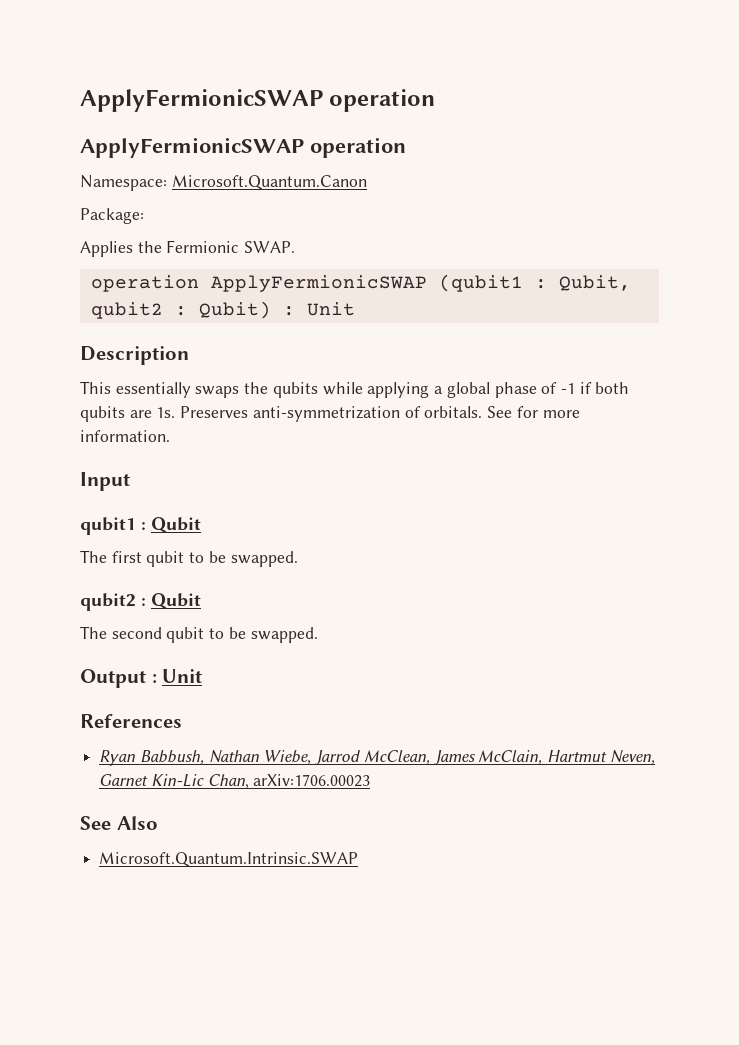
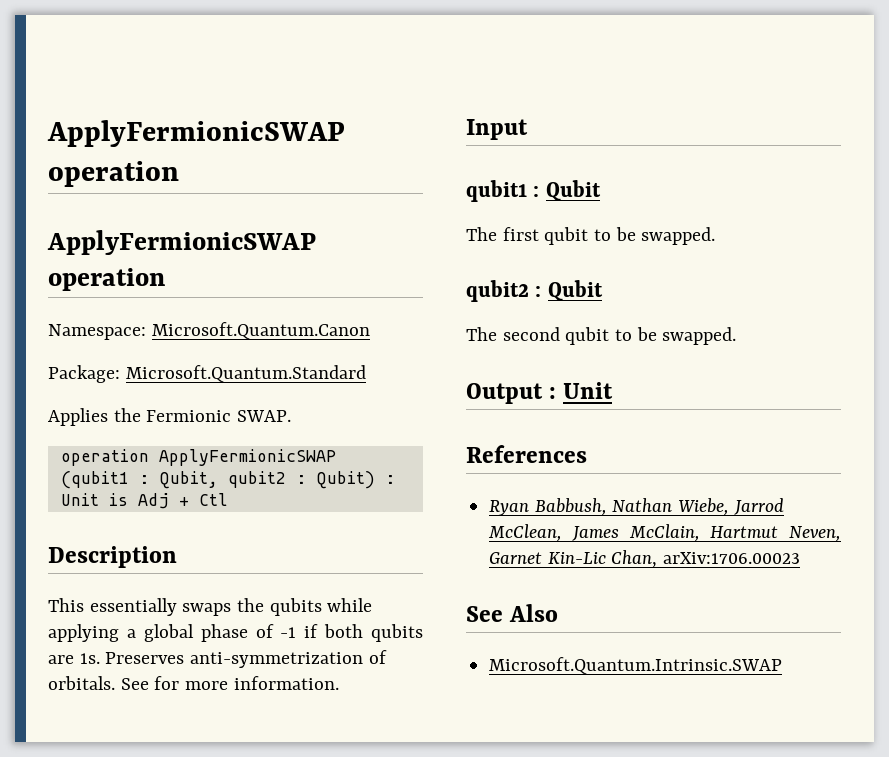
- Package:
+ Package: Microsoft.Quantum.Standard
- operation ApplyFermionicSWAP (qubit1 : Qubit, qubit2 : Qubit) : Unit
+ operation ApplyFermionicSWAP (qubit1 : Qubit, qubit2 : Qubit) : Unit is Adj + Ctl

